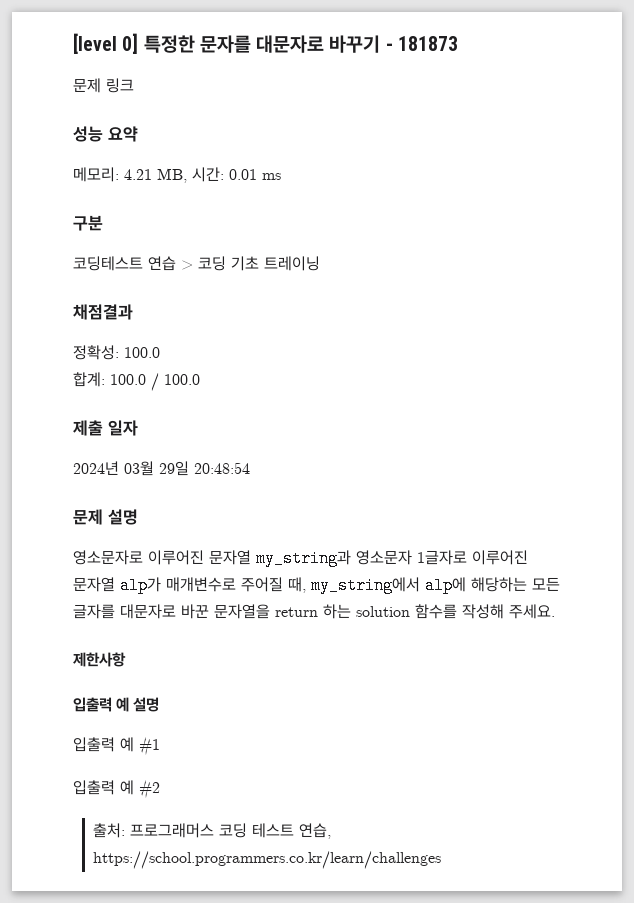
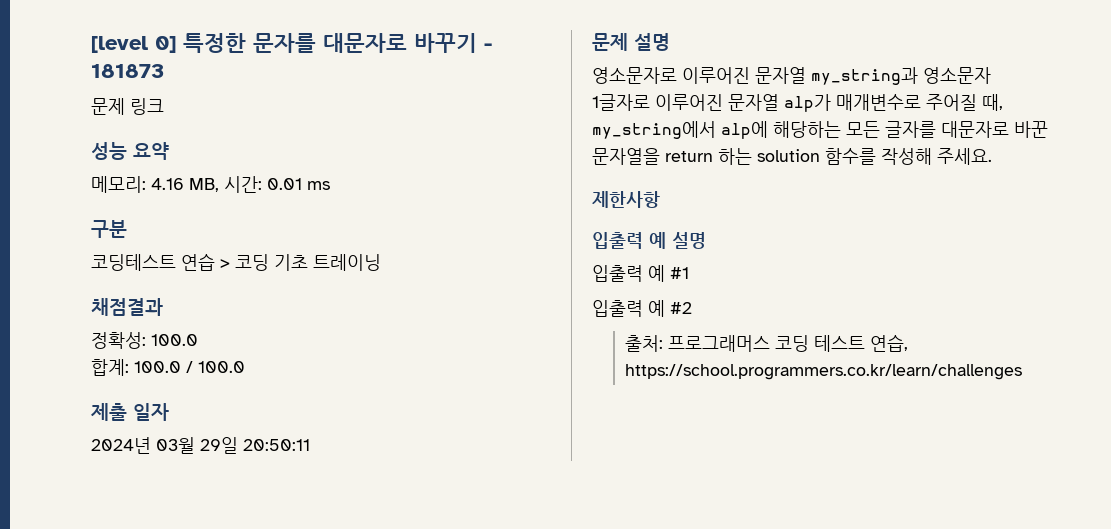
- 메모리: 4.21 MB, 시간: 0.01 ms
+ 메모리: 4.16 MB, 시간: 0.01 ms
- 2024년 03월 29일 20:48:54
+ 2024년 03월 29일 20:50:11

